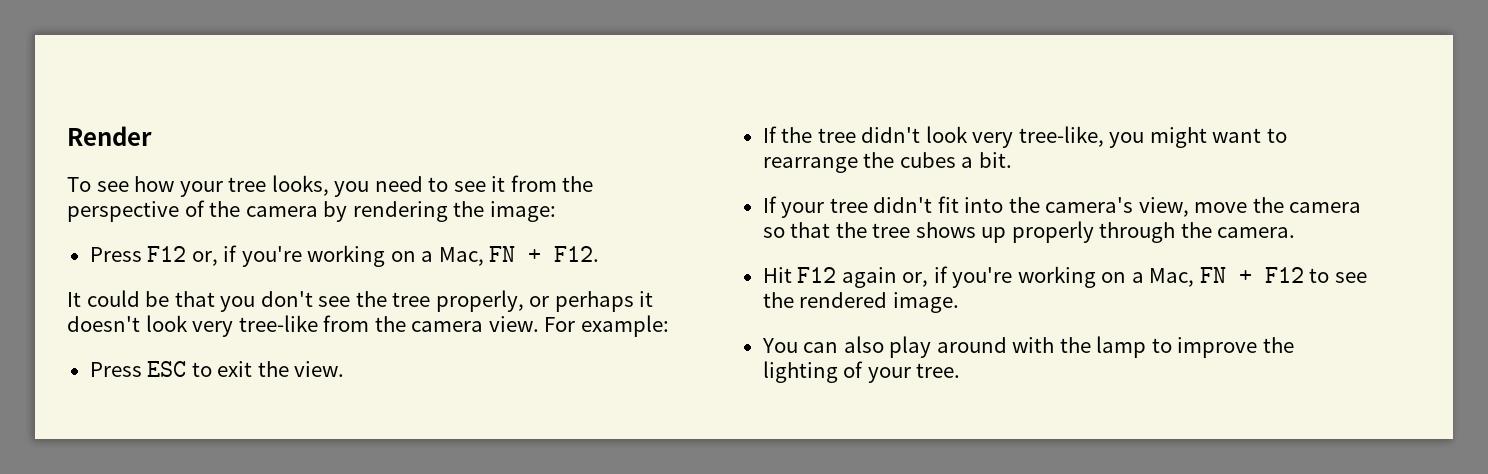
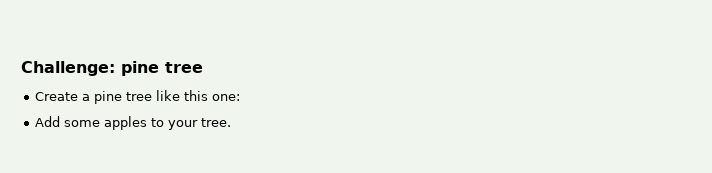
- Render
- To see how your tree looks, you need to see it from the perspective of the camera by rendering the image:
- Press F12 or, if you're working on a Mac, FN + F12.
- It could be that you don't see the tree properly, or perhaps it doesn't look very tree-like from the camera view. For example:
- Press ESC to exit the view.
- If the tree didn't look very tree-like, you might want to rearrange the cubes a bit.
- If your tree didn't fit into the camera's view, move the camera so that the tree shows up properly through the camera.
- Hit F12 again or, if you're working on a Mac, FN + F12 to see the rendered image.
- You can also play around with the lamp to improve the lighting of your tree.
+ Challenge: pine tree
+ Create a pine tree like this one:
+ Add some apples to your tree.

